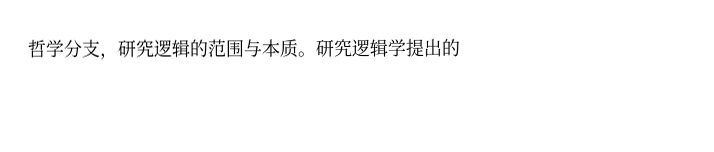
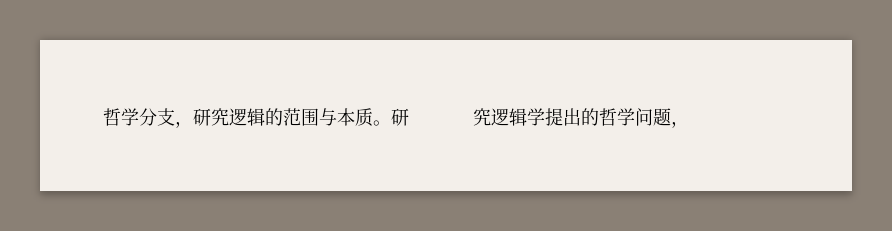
- 研究逻辑学提出的
+ 研究逻辑学提出的哲学问题，

